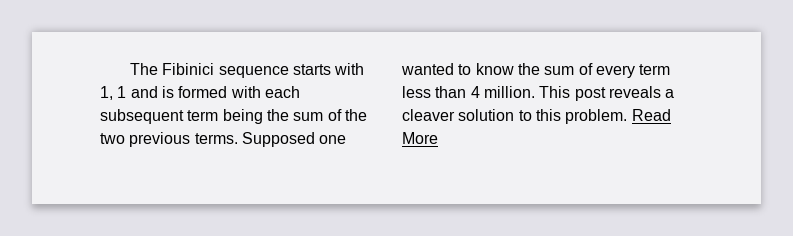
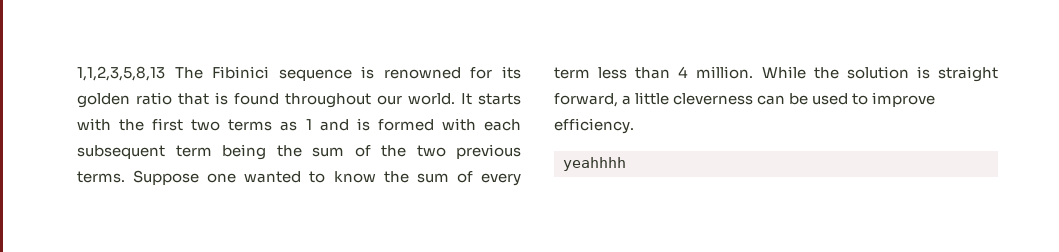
- The Fibinici sequence starts with 1, 1 and is formed with each subsequent term being the sum of the two previous terms.
+ 1,1,2,3,5,8,13 The Fibinici sequence is renowned for its golden ratio that is found throughout our world. It starts with the first two terms as 1 and is formed with each subsequent term being the sum of the two previous terms.
- Supposed one wanted to know the sum of every term less than 4 million.
+ Suppose one wanted to know the sum of every term less than 4 million.
- This post reveals a cleaver solution to this problem. Read More
+ While the solution is straight forward, a little cleverness can be used to improve efficiency.
+ yeahhhh

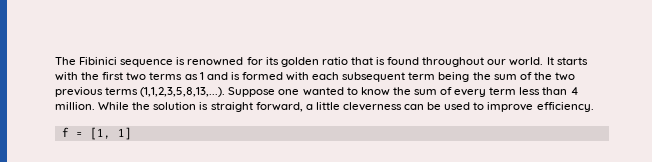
- 1,1,2,3,5,8,13 The Fibinici sequence is renowned for its golden ratio that is found throughout our world.
+ The Fibinici sequence is renowned for its golden ratio that is found throughout our world.
- It starts with the first two terms as 1 and is formed with each subsequent term being the sum of the two previous terms. Suppose one wanted to know the sum of every term less than 4 million.
+ It starts with the first two terms as 1 and is formed with each subsequent term being the sum of the two previous terms (1,1,2,3,5,8,13,...). Suppose one wanted to know the sum of every term less than 4 million.
- yeahhhh
+ f = [1, 1]

